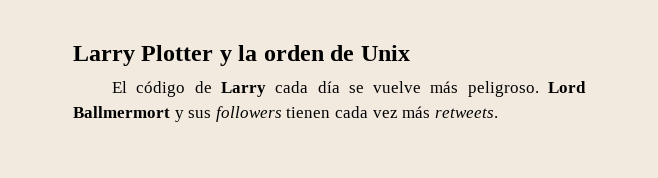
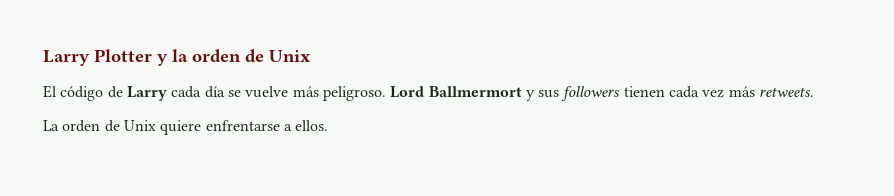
+ La orden de Unix quiere enfrentarse a ellos.

